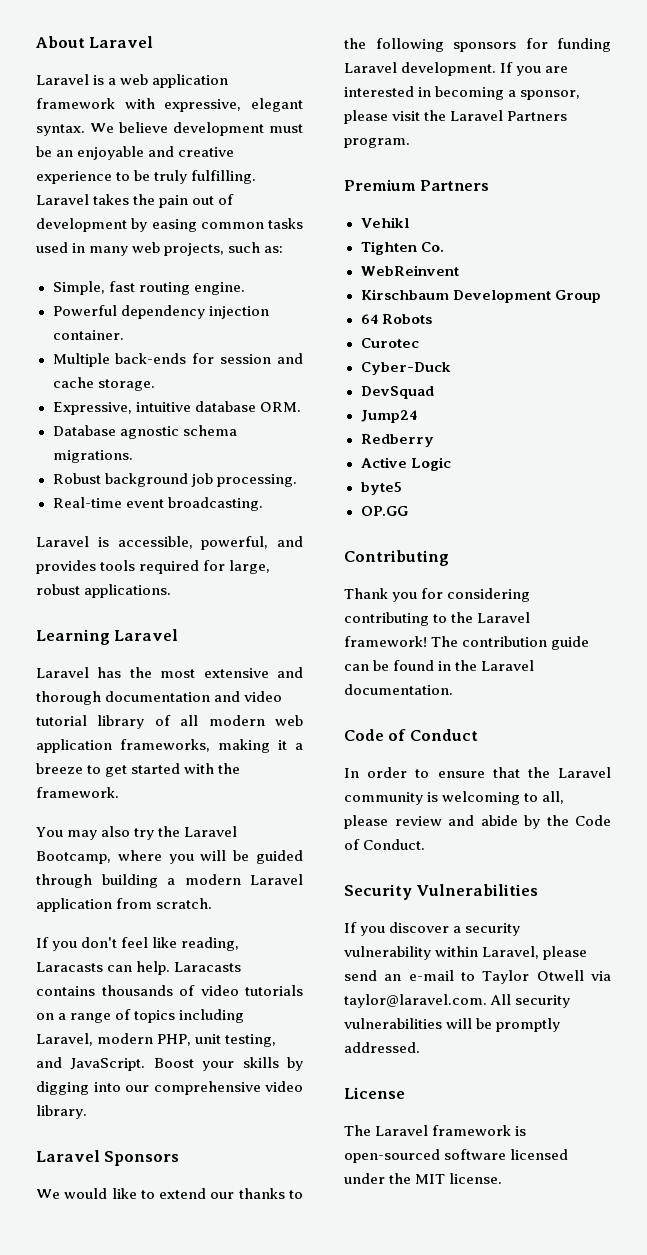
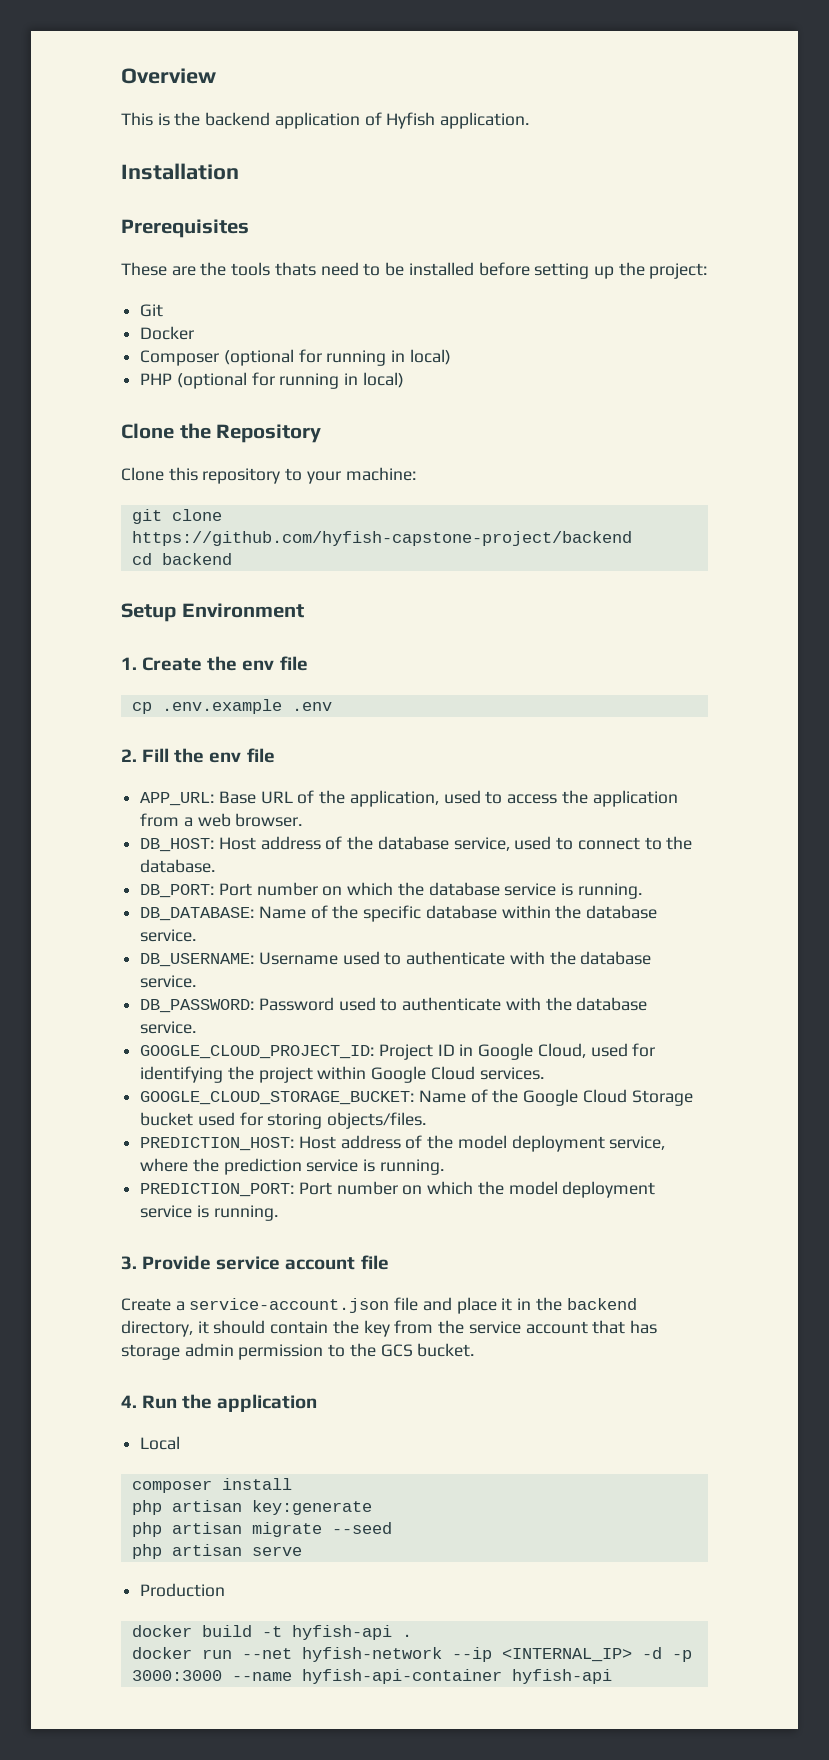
- About Laravel
- Laravel is a web application framework with expressive, elegant syntax. We believe development must be an enjoyable and creative experience to be truly fulfilling. Laravel takes the pain out of development by easing common tasks used in many web projects, such as:
- Simple, fast routing engine.
- Powerful dependency injection container.
- Multiple back-ends for session and cache storage.
- Expressive, intuitive database ORM.
- Database agnostic schema migrations.
- Robust background job processing.
- Real-time event broadcasting.
- Laravel is accessible, powerful, and provides tools required for large, robust applications.
- Learning Laravel
- Laravel has the most extensive and thorough documentation and video tutorial library of all modern web application frameworks, making it a breeze to get started with the framework.
- You may also try the Laravel Bootcamp, where you will be guided through building a modern Laravel application from scratch.
- If you don't feel like reading, Laracasts can help. Laracasts contains thousands of video tutorials on a range of topics including Laravel, modern PHP, unit testing, and JavaScript. Boost your skills by digging into our comprehensive video library.
- Laravel Sponsors
- We would like to extend our thanks to the following sponsors for funding Laravel development. If you are interested in becoming a sponsor, please visit the Laravel Partners program.
- Premium Partners
- Vehikl
- Tighten Co.
- WebReinvent
- Kirschbaum Development Group
- 64 Robots
- Curotec
- Cyber-Duck
- DevSquad
- Jump24
- Redberry
- Active Logic
- byte5
- OP.GG
- Contributing
- Thank you for considering contributing to the Laravel framework! The contribution guide can be found in the Laravel documentation.
- Code of Conduct
- In order to ensure that the Laravel community is welcoming to all, please review and abide by the Code of Conduct.
- Security Vulnerabilities
- If you discover a security vulnerability within Laravel, please send an e-mail to Taylor Otwell via taylor@laravel.com. All security vulnerabilities will be promptly addressed.
- License
- The Laravel framework is open-sourced software licensed under the MIT license.
+ Overview
+ This is the backend application of Hyfish application.
+ Installation
+ Prerequisites
+ These are the tools thats need to be installed before setting up the project:
+ Git
+ Docker
+ Composer (optional for running in local)
+ PHP (optional for running in local)
+ Clone the Repository
+ Clone this repository to your machine:
+ git clone https://github.com/hyfish-capstone-project/backend
+ cd backend
+ Setup Environment
+ 1. Create the env file
+ cp .env.example .env
+ 2. Fill the env file
+ APP_URL: Base URL of the application, used to access the application from a web browser.
+ DB_HOST: Host address of the database service, used to connect to the database.
+ DB_PORT: Port number on which the database service is running.
+ DB_DATABASE: Name of the specific database within the database service.
+ DB_USERNAME: Username used to authenticate with the database service.
+ DB_PASSWORD: Password used to authenticate with the database service.
+ GOOGLE_CLOUD_PROJECT_ID: Project ID in Google Cloud, used for identifying the project within Google Cloud services.
+ GOOGLE_CLOUD_STORAGE_BUCKET: Name of the Google Cloud Storage bucket used for storing objects/files.
+ PREDICTION_HOST: Host address of the model deployment service, where the prediction service is running.
+ PREDICTION_PORT: Port number on which the model deployment service is running.
+ 3. Provide service account file
+ Create a service-account.json file and place it in the backend directory, it should contain the key from the service account that has storage admin permission to the GCS bucket.
+ 4. Run the application
+ Local
+ composer install
+ php artisan key:generate
+ php artisan migrate --seed
+ php artisan serve
+ Production
+ docker build -t hyfish-api .
+ docker run --net hyfish-network --ip <INTERNAL_IP> -d -p 3000:3000 --name hyfish-api-container hyfish-api

